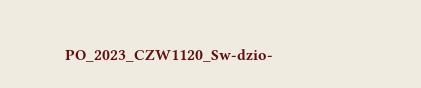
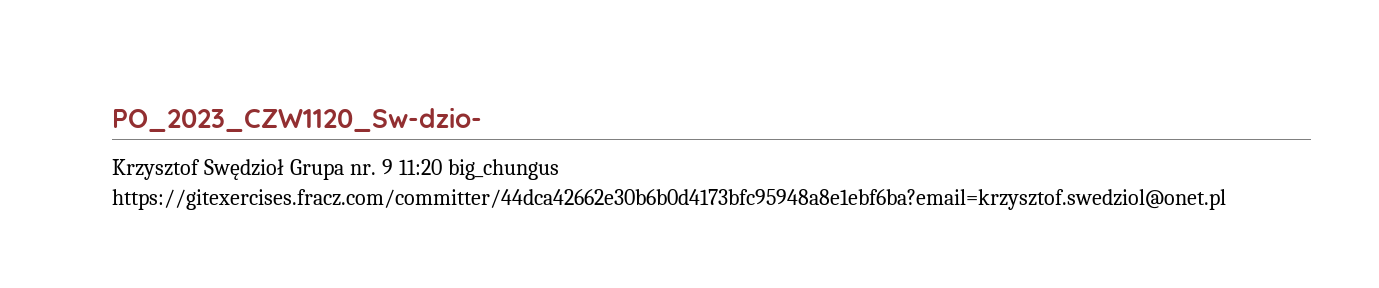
+ Krzysztof Swędzioł Grupa nr. 9 11:20 big_chungus https://gitexercises.fracz.com/committer/44dca42662e30b6b0d4173bfc95948a8e1ebf6ba?email=krzysztof.swedziol@onet.pl

